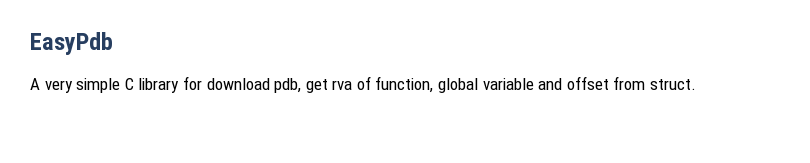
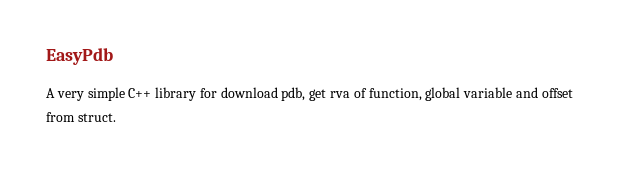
- A very simple C library for download pdb, get rva of function, global variable and offset from struct.
+ A very simple C++ library for download pdb, get rva of function, global variable and offset from struct.

